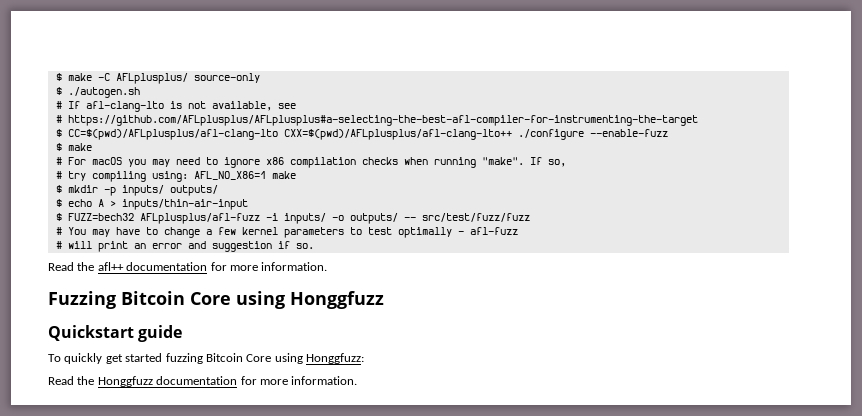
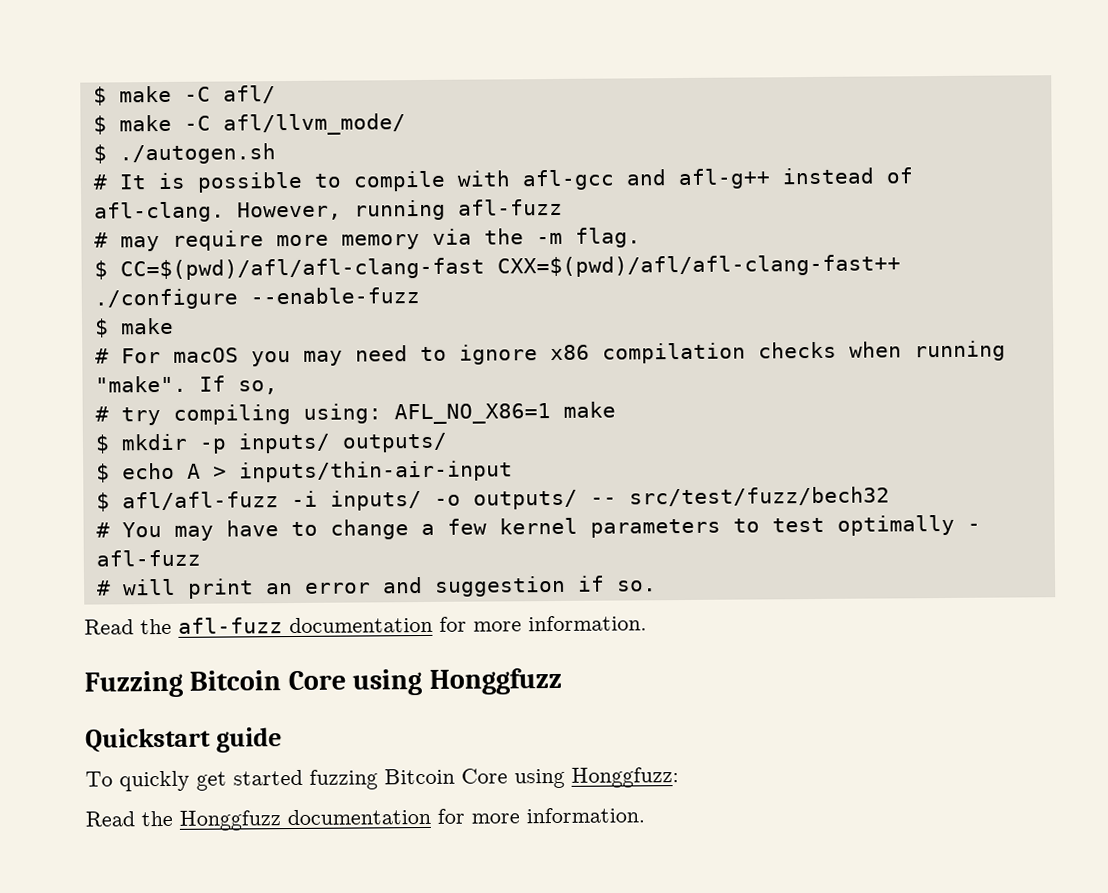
- $ make -C AFLplusplus/ source-only
+ $ make -C afl/
+ $ make -C afl/llvm_mode/
  $ ./autogen.sh
- # If afl-clang-lto is not available, see
- # https://github.com/AFLplusplus/AFLplusplus#a-selecting-the-best-afl-compiler-for-instrumenting-the-target
- $ CC=$(pwd)/AFLplusplus/afl-clang-lto CXX=$(pwd)/AFLplusplus/afl-clang-lto++ ./configure --enable-fuzz
+ # It is possible to compile with afl-gcc and afl-g++ instead of afl-clang. However, running afl-fuzz
+ # may require more memory via the -m flag.
+ $ CC=$(pwd)/afl/afl-clang-fast CXX=$(pwd)/afl/afl-clang-fast++ ./configure --enable-fuzz
- $ FUZZ=bech32 AFLplusplus/afl-fuzz -i inputs/ -o outputs/ -- src/test/fuzz/fuzz
+ $ afl/afl-fuzz -i inputs/ -o outputs/ -- src/test/fuzz/bech32
- Read the afl++ documentation for more information.
+ Read the afl-fuzz documentation for more information.

